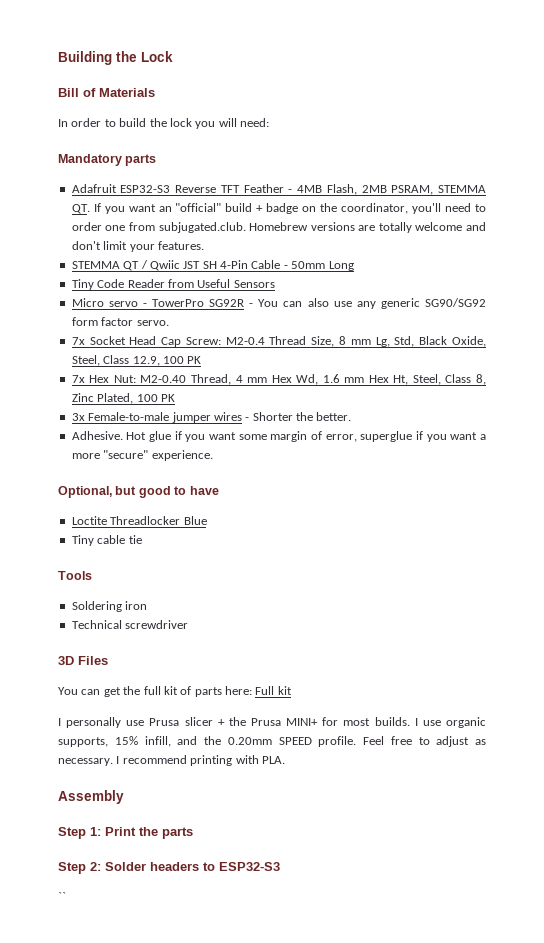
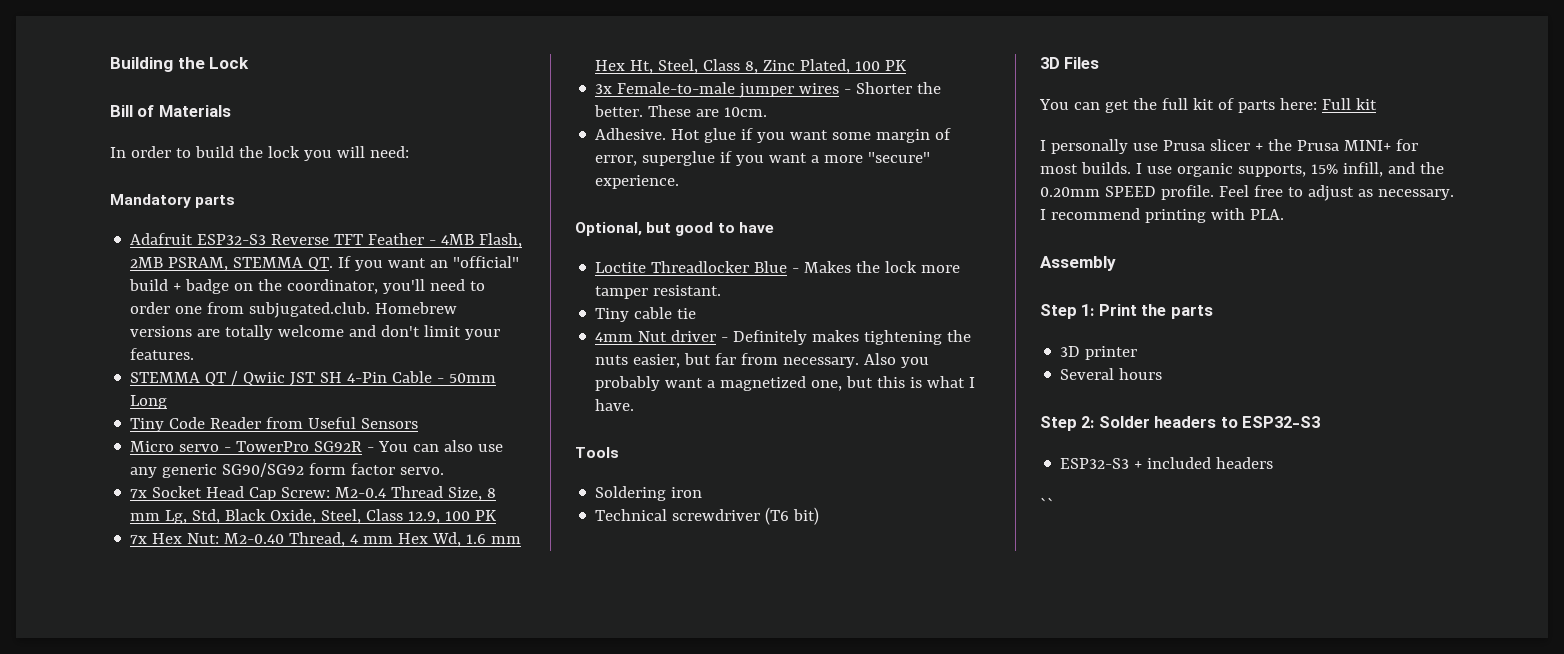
+ These are 10cm.
- Loctite Threadlocker Blue
+ Loctite Threadlocker Blue - Makes the lock more tamper resistant.
  Tiny cable tie
+ 4mm Nut driver - Definitely makes tightening the nuts easier, but far from necessary. Also you probably want a magnetized one, but this is what I have.
- Technical screwdriver
+ Technical screwdriver (T6 bit)
+ 3D printer
+ Several hours
+ ESP32-S3 + included headers

